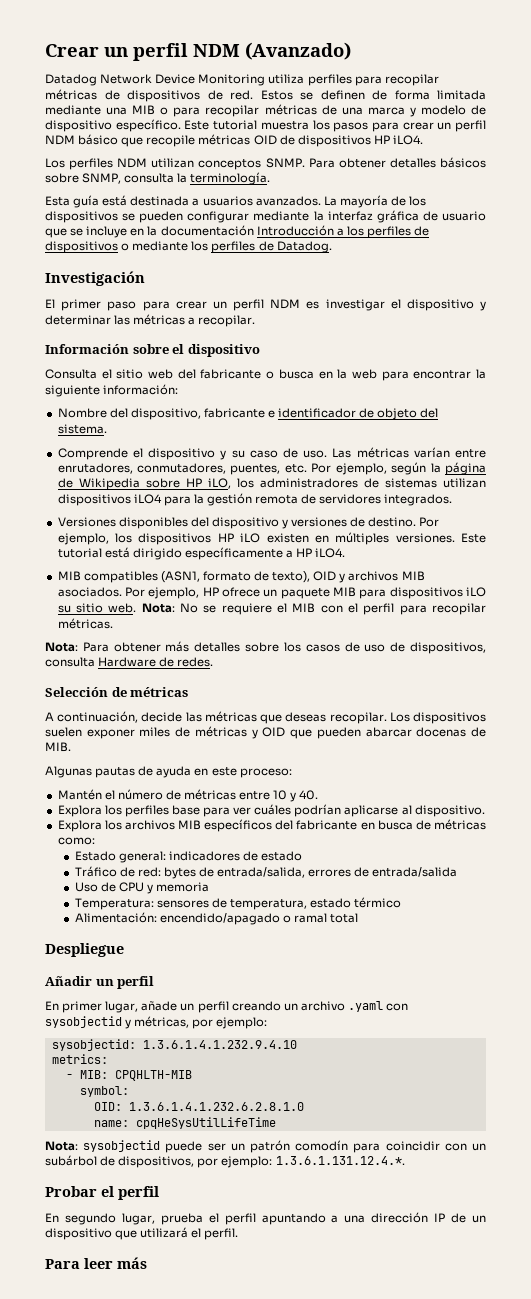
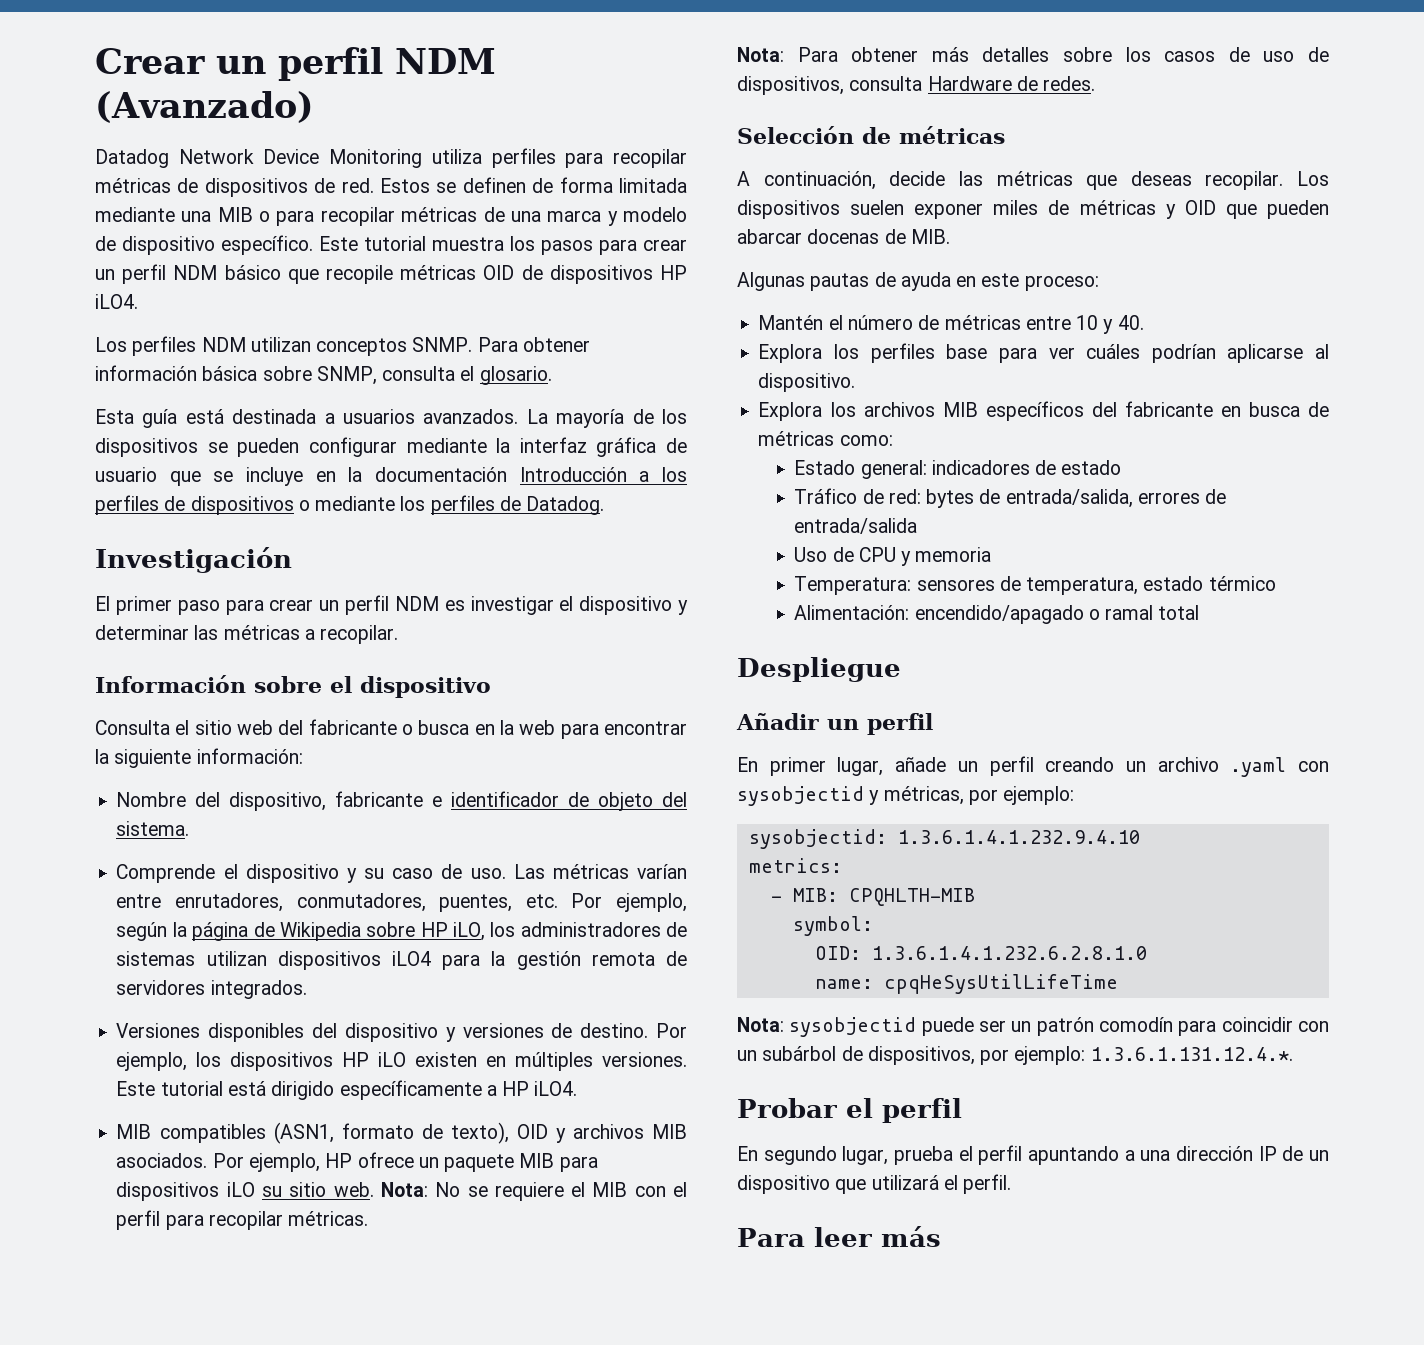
- Para obtener detalles básicos sobre SNMP, consulta la terminología.
+ Para obtener información básica sobre SNMP, consulta el glosario.

